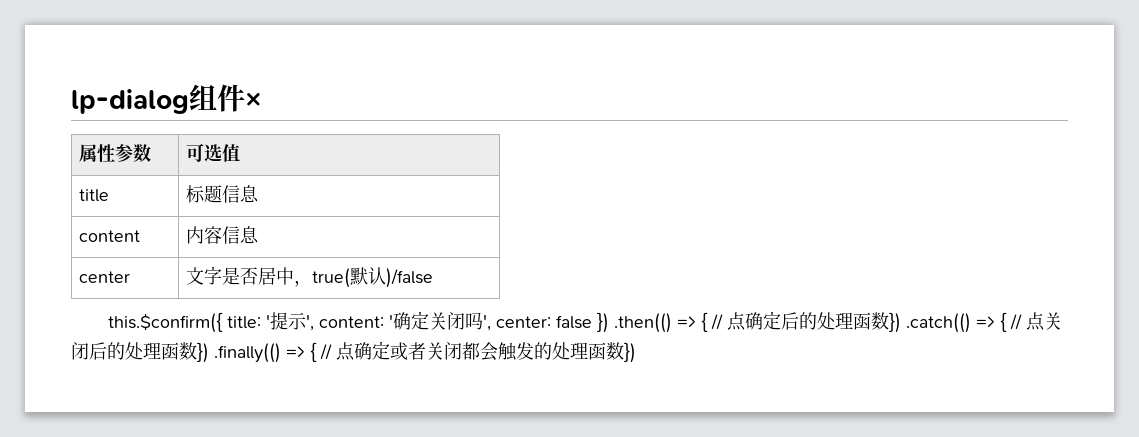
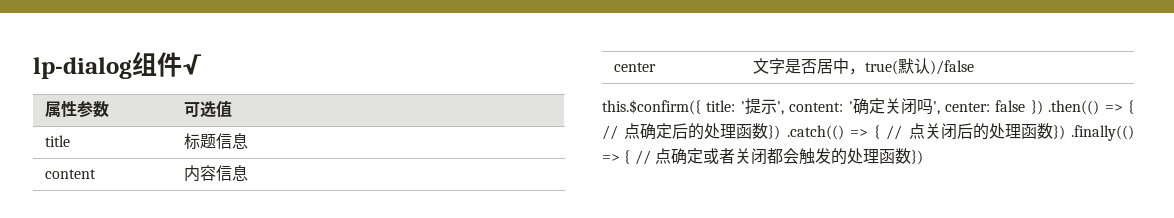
- lp-dialog组件×
+ lp-dialog组件√

